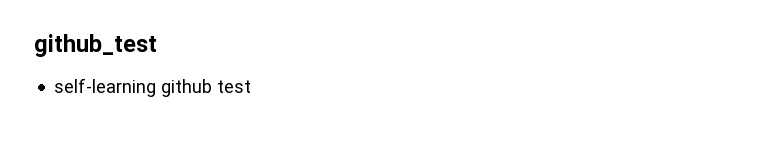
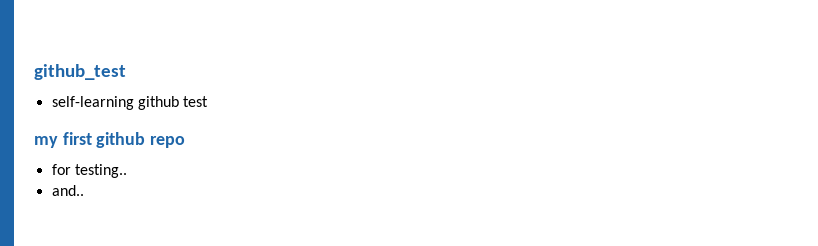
+ my first github repo
+ for testing..
+ and..

